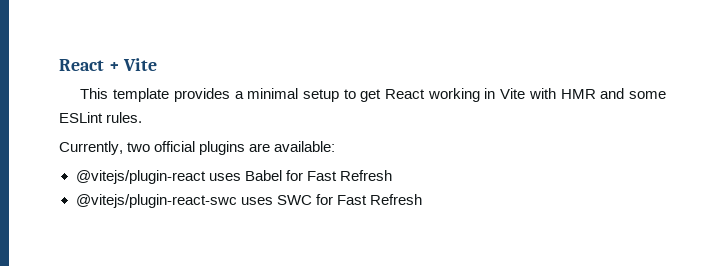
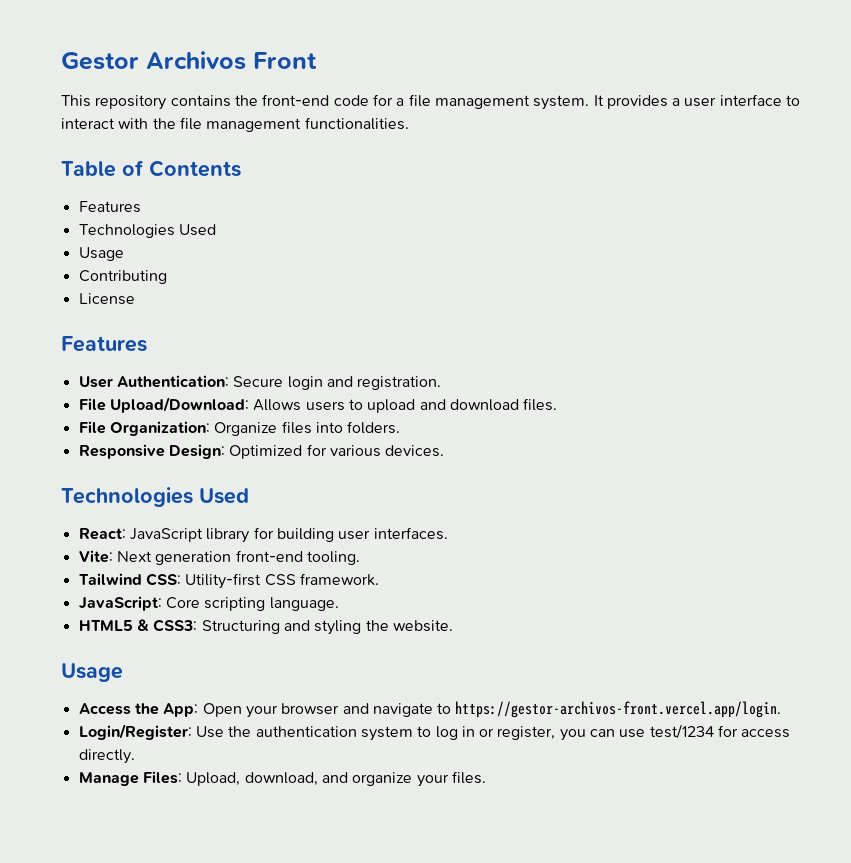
- React + Vite
- This template provides a minimal setup to get React working in Vite with HMR and some ESLint rules.
- Currently, two official plugins are available:
- @vitejs/plugin-react uses Babel for Fast Refresh
- @vitejs/plugin-react-swc uses SWC for Fast Refresh
+ Gestor Archivos Front
+ This repository contains the front-end code for a file management system. It provides a user interface to interact with the file management functionalities.
+ Table of Contents
+ Features
+ Technologies Used
+ Usage
+ Contributing
+ License
+ Features
+ User Authentication: Secure login and registration.
+ File Upload/Download: Allows users to upload and download files.
+ File Organization: Organize files into folders.
+ Responsive Design: Optimized for various devices.
+ Technologies Used
+ React: JavaScript library for building user interfaces.
+ Vite: Next generation front-end tooling.
+ Tailwind CSS: Utility-first CSS framework.
+ JavaScript: Core scripting language.
+ HTML5 & CSS3: Structuring and styling the website.
+ Usage
+ Access the App: Open your browser and navigate to https://gestor-archivos-front.vercel.app/login.
+ Login/Register: Use the authentication system to log in or register, you can use test/1234 for access directly.
+ Manage Files: Upload, download, and organize your files.

